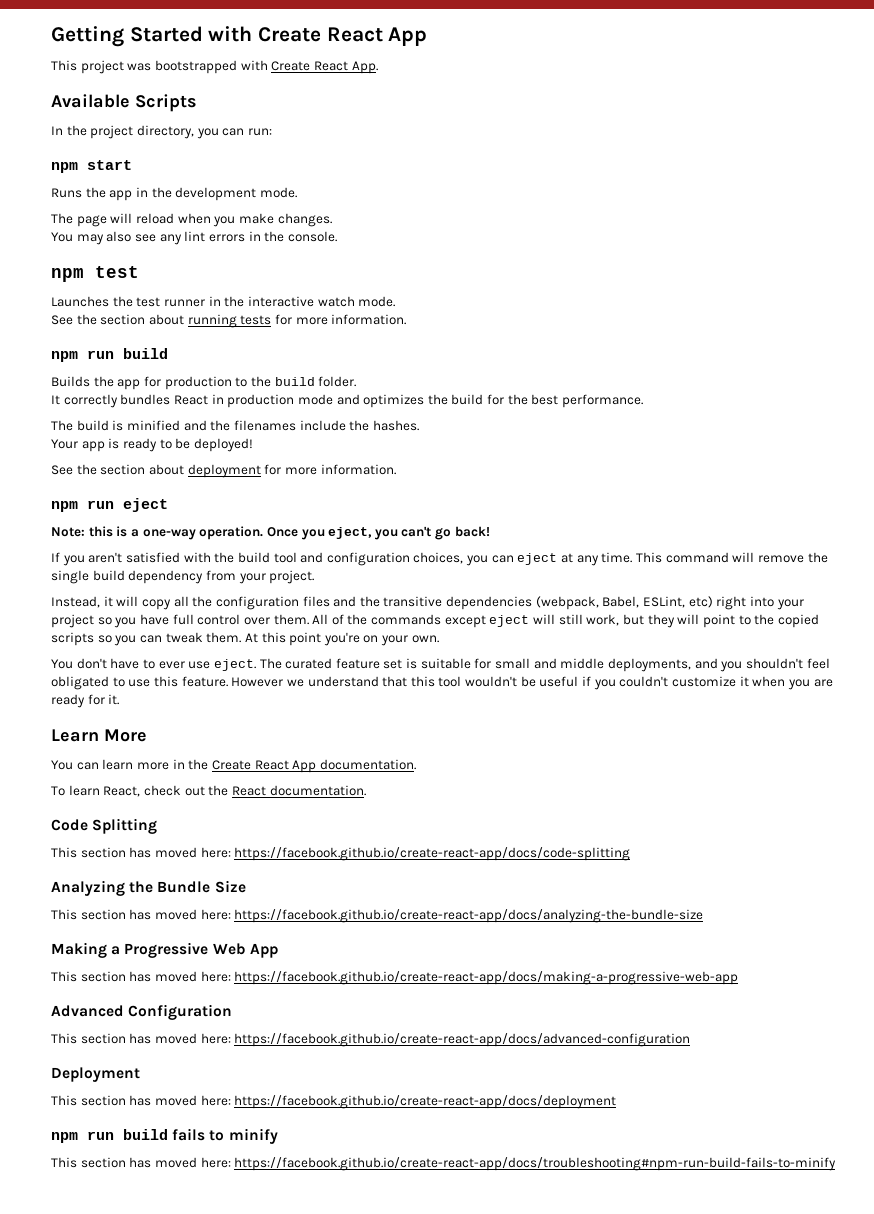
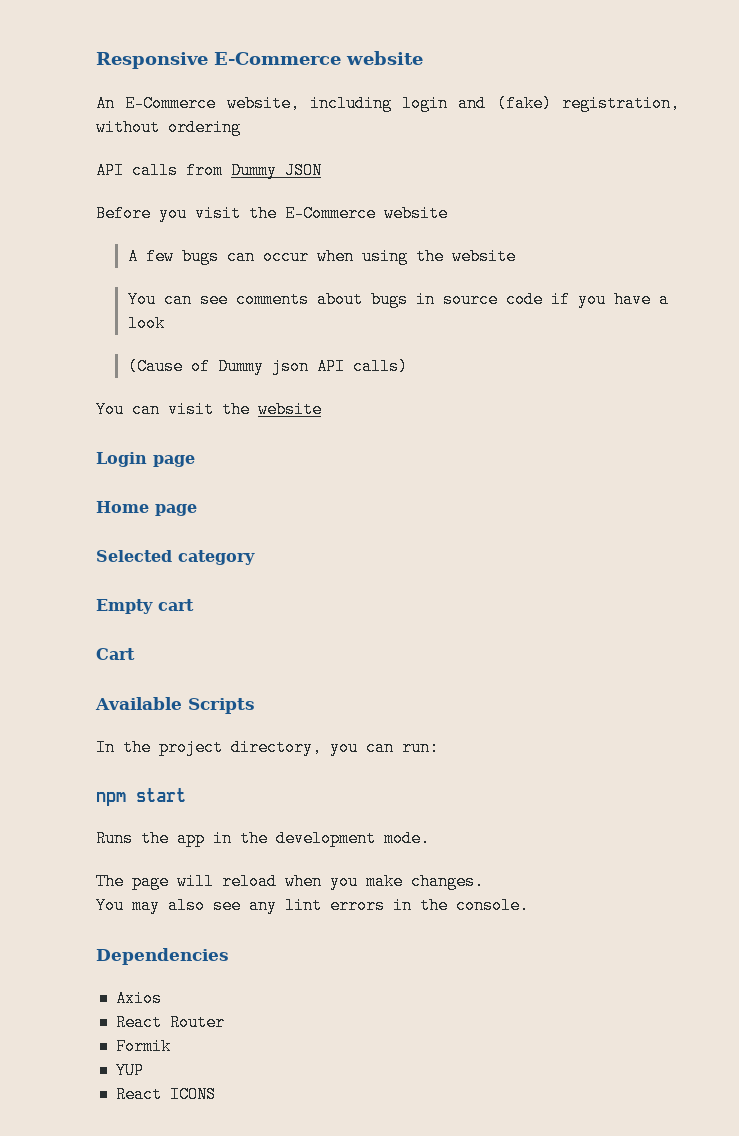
- Getting Started with Create React App
- This project was bootstrapped with Create React App.
+ Responsive E-Commerce website
+ An E-Commerce website, including login and (fake) registration, without ordering
+ API calls from Dummy JSON
+ Before you visit the E-Commerce website
+ A few bugs can occur when using the website
+ You can see comments about bugs in source code if you have a look
+ (Cause of Dummy json API calls)
+ You can visit the website
+ Login page
+ Home page
+ Selected category
+ Empty cart
+ Cart
- npm test
- Launches the test runner in the interactive watch mode.
- See the section about running tests for more information.
- npm run build
- Builds the app for production to the build folder.
- It correctly bundles React in production mode and optimizes the build for the best performance.
- The build is minified and the filenames include the hashes.
- Your app is ready to be deployed!
- See the section about deployment for more information.
- npm run eject
- Note: this is a one-way operation. Once you eject, you can't go back!
- If you aren't satisfied with the build tool and configuration choices, you can eject at any time. This command will remove the single build dependency from your project.
- Instead, it will copy all the configuration files and the transitive dependencies (webpack, Babel, ESLint, etc) right into your project so you have full control over them. All of the commands except eject will still work, but they will point to the copied scripts so you can tweak them. At this point you're on your own.
- You don't have to ever use eject. The curated feature set is suitable for small and middle deployments, and you shouldn't feel obligated to use this feature. However we understand that this tool wouldn't be useful if you couldn't customize it when you are ready for it.
- Learn More
- You can learn more in the Create React App documentation.
- To learn React, check out the React documentation.
- Code Splitting
- This section has moved here: https://facebook.github.io/create-react-app/docs/code-splitting
- Analyzing the Bundle Size
- This section has moved here: https://facebook.github.io/create-react-app/docs/analyzing-the-bundle-size
- Making a Progressive Web App
- This section has moved here: https://facebook.github.io/create-react-app/docs/making-a-progressive-web-app
- Advanced Configuration
- This section has moved here: https://facebook.github.io/create-react-app/docs/advanced-configuration
- Deployment
- This section has moved here: https://facebook.github.io/create-react-app/docs/deployment
- npm run build fails to minify
- This section has moved here: https://facebook.github.io/create-react-app/docs/troubleshooting#npm-run-build-fails-to-minify
+ Dependencies
+ Axios
+ React Router
+ Formik
+ YUP
+ React ICONS

